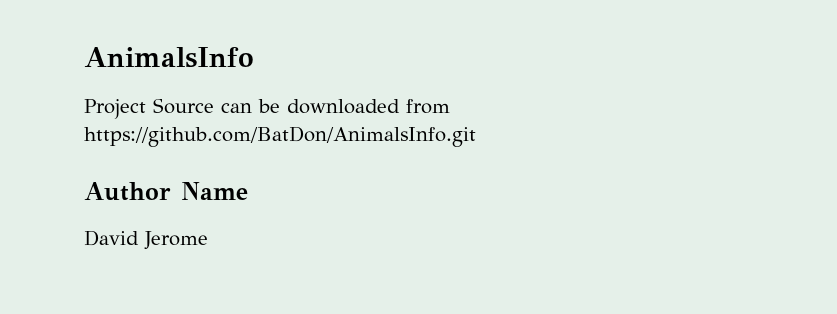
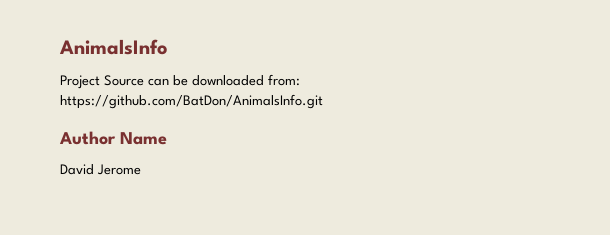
- Project Source can be downloaded from https://github.com/BatDon/AnimalsInfo.git
+ Project Source can be downloaded from: https://github.com/BatDon/AnimalsInfo.git

